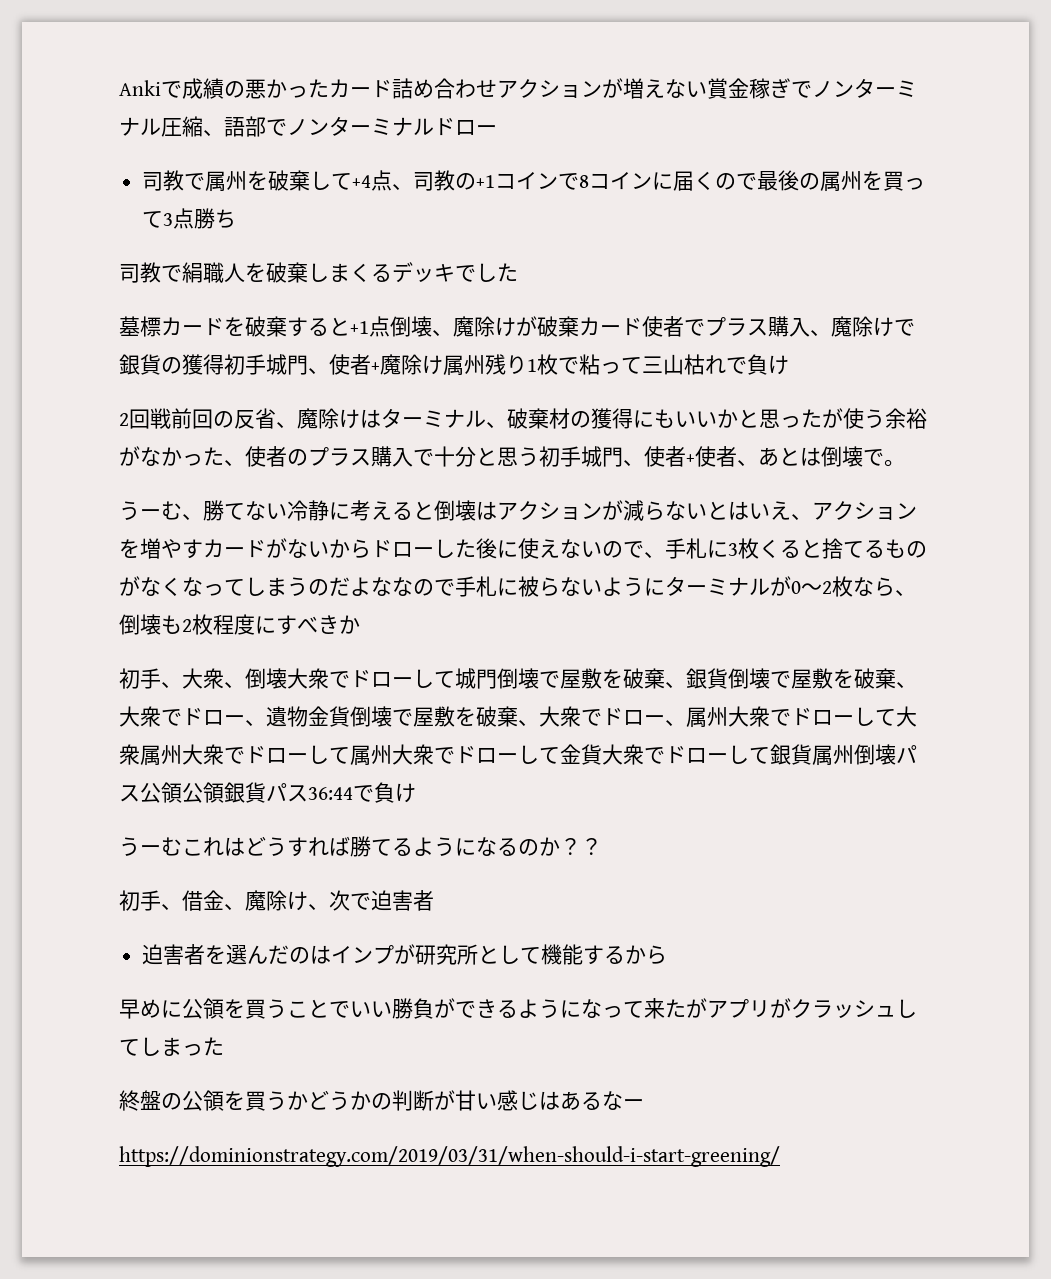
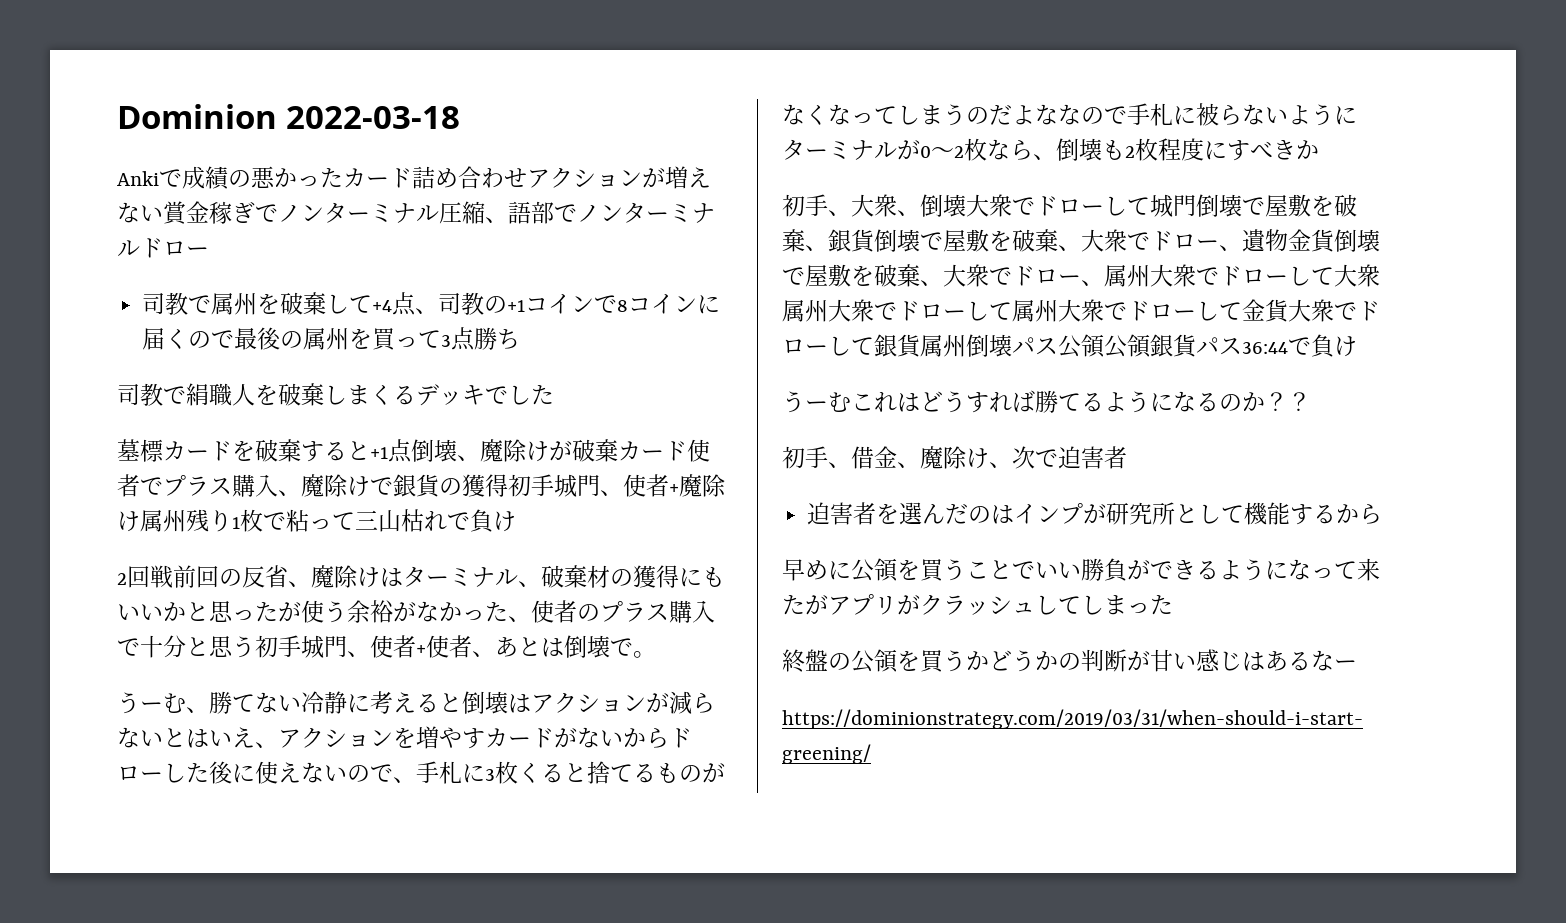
+ Dominion 2022-03-18

